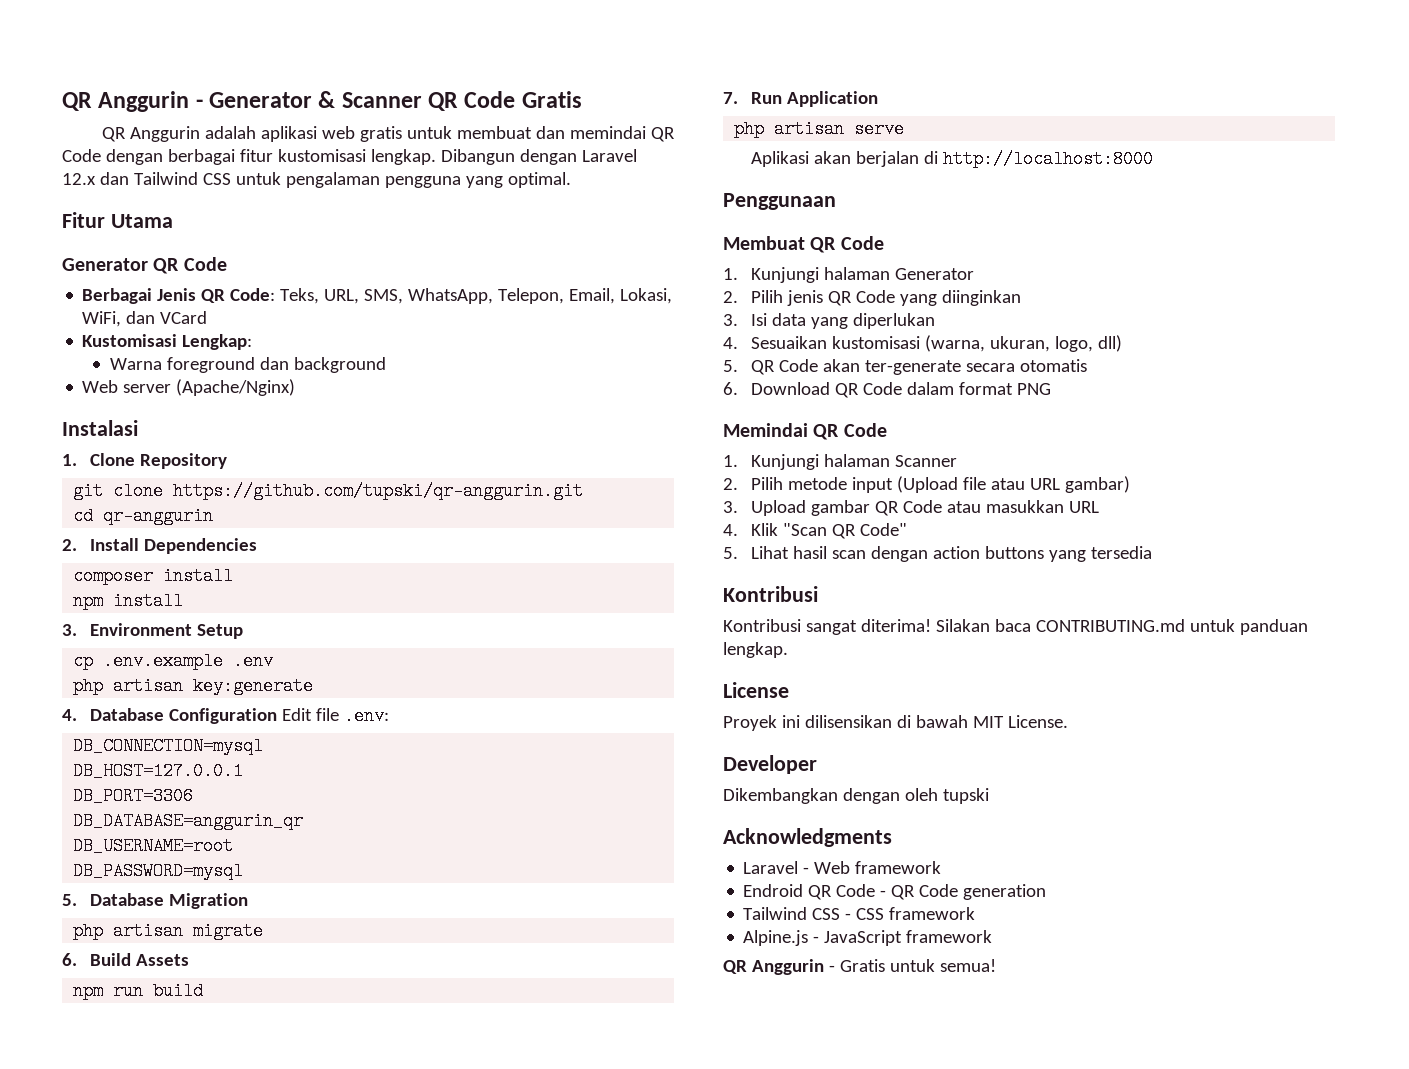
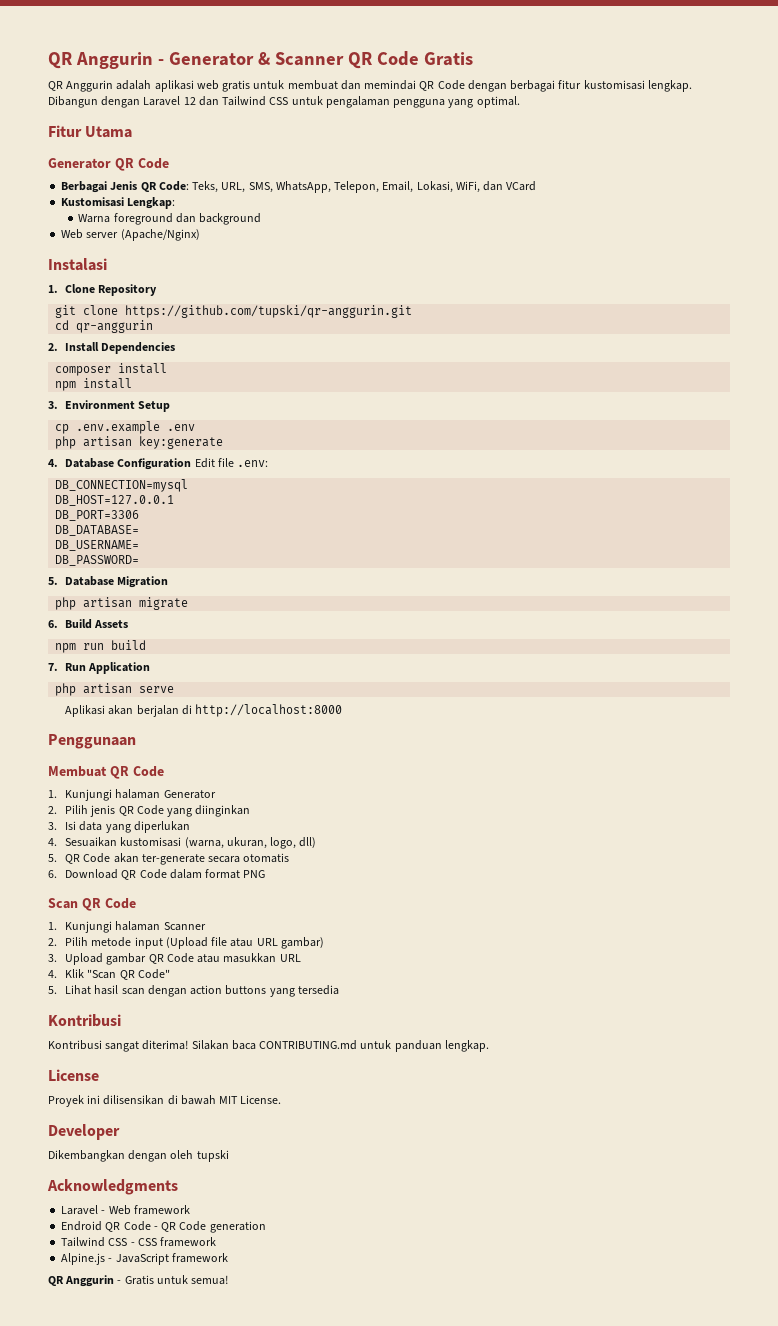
- Dibangun dengan Laravel 12.x dan Tailwind CSS untuk pengalaman pengguna yang optimal.
+ Dibangun dengan Laravel 12 dan Tailwind CSS untuk pengalaman pengguna yang optimal.
- DB_DATABASE=anggurin_qr
- DB_USERNAME=root
- DB_PASSWORD=mysql
+ DB_DATABASE=
+ DB_USERNAME=
+ DB_PASSWORD=
- Memindai QR Code
+ Scan QR Code

